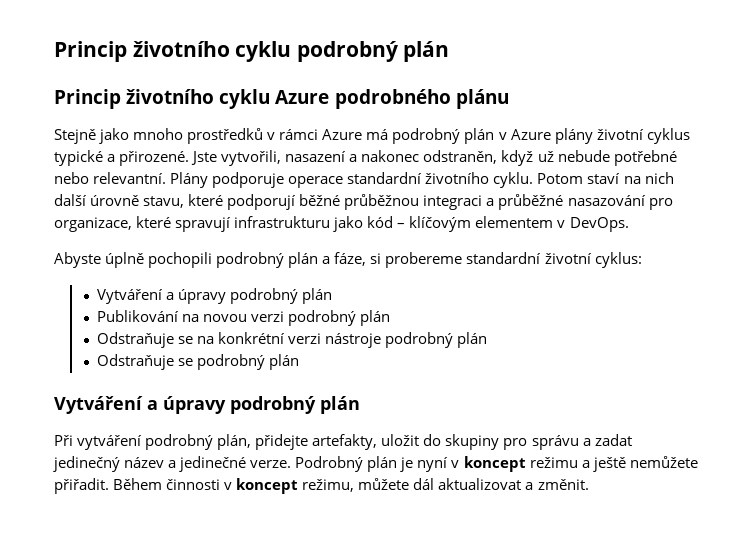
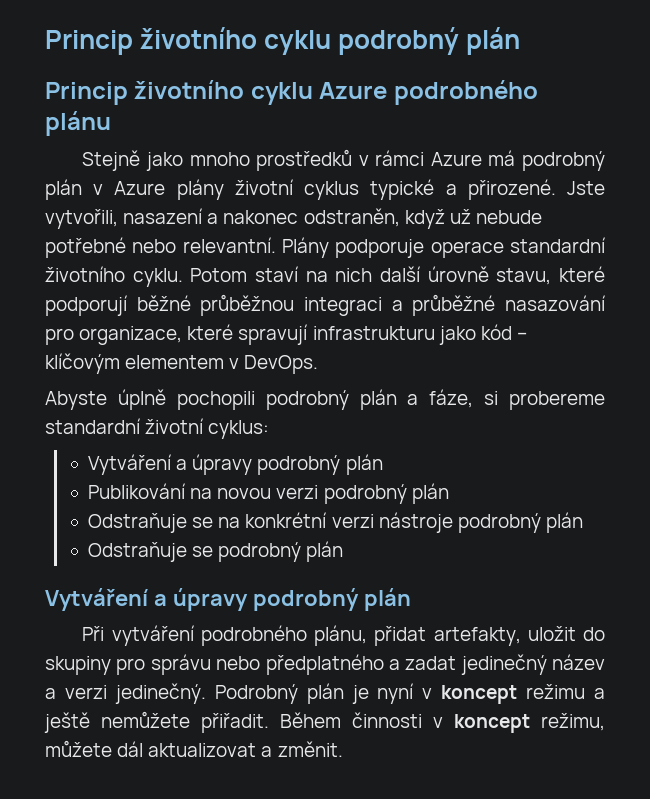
- Při vytváření podrobný plán, přidejte artefakty, uložit do skupiny pro správu a zadat jedinečný název a jedinečné verze.
+ Při vytváření podrobného plánu, přidat artefakty, uložit do skupiny pro správu nebo předplatného a zadat jedinečný název a verzi jedinečný.

